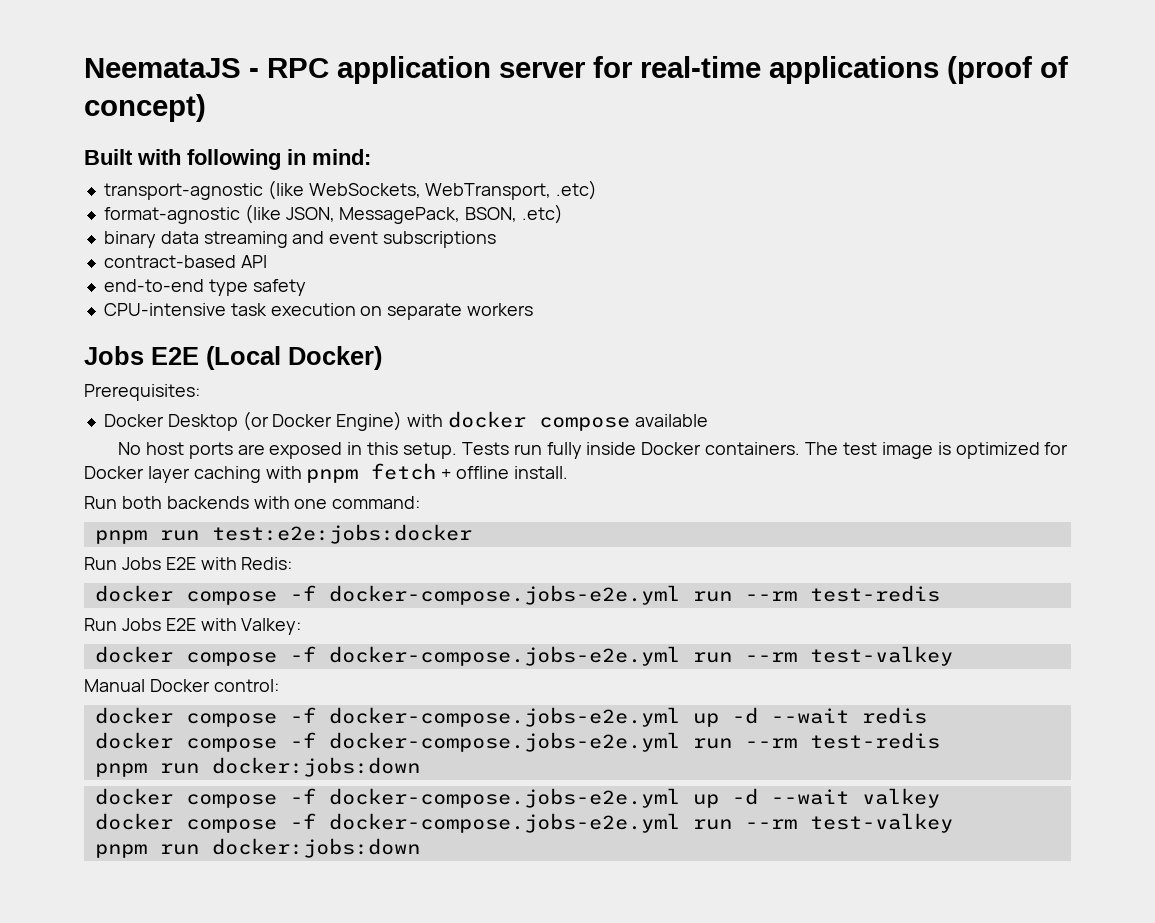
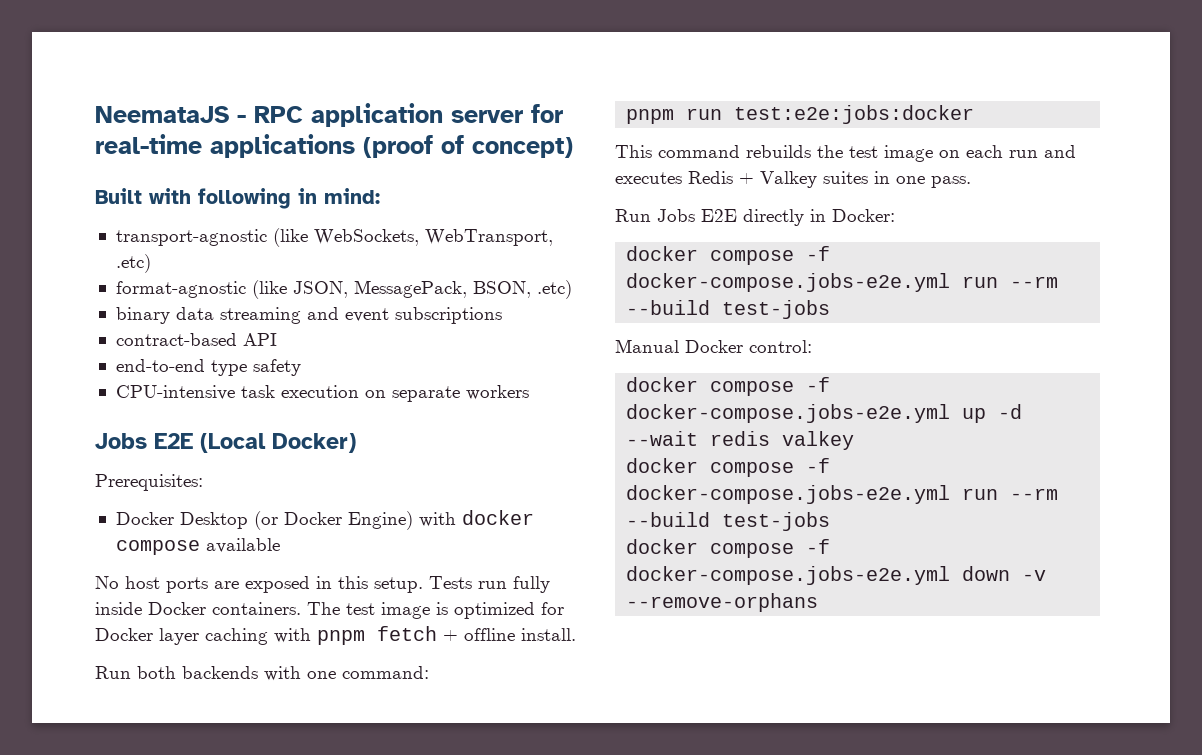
- Run Jobs E2E with Redis:
- docker compose -f docker-compose.jobs-e2e.yml run --rm test-redis
- Run Jobs E2E with Valkey:
- docker compose -f docker-compose.jobs-e2e.yml run --rm test-valkey
+ This command rebuilds the test image on each run and executes Redis + Valkey suites in one pass.
+ Run Jobs E2E directly in Docker:
+ docker compose -f docker-compose.jobs-e2e.yml run --rm --build test-jobs
- docker compose -f docker-compose.jobs-e2e.yml up -d --wait redis
- docker compose -f docker-compose.jobs-e2e.yml run --rm test-redis
- pnpm run docker:jobs:down
- docker compose -f docker-compose.jobs-e2e.yml up -d --wait valkey
- docker compose -f docker-compose.jobs-e2e.yml run --rm test-valkey
- pnpm run docker:jobs:down
+ docker compose -f docker-compose.jobs-e2e.yml up -d --wait redis valkey
+ docker compose -f docker-compose.jobs-e2e.yml run --rm --build test-jobs
+ docker compose -f docker-compose.jobs-e2e.yml down -v --remove-orphans

